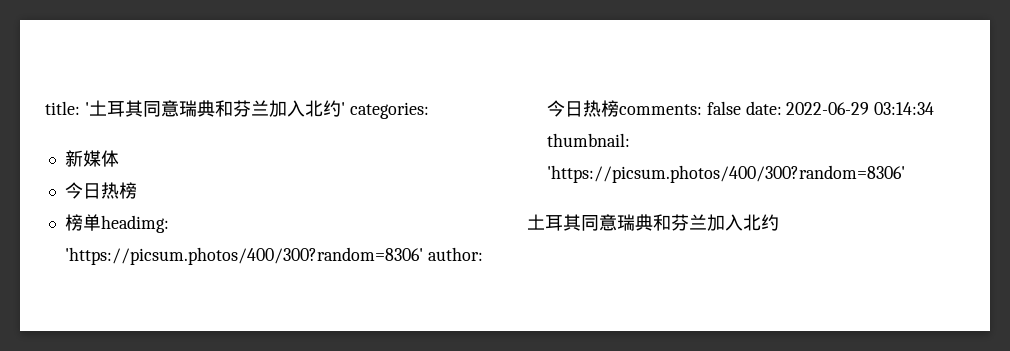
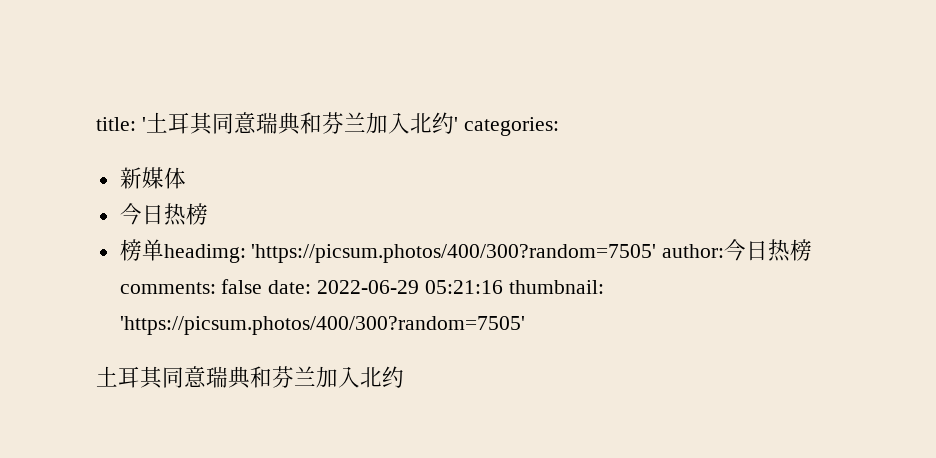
- 榜单headimg: 'https://picsum.photos/400/300?random=8306' author:今日热榜comments: false date: 2022-06-29 03:14:34 thumbnail: 'https://picsum.photos/400/300?random=8306'
+ 榜单headimg: 'https://picsum.photos/400/300?random=7505' author:今日热榜comments: false date: 2022-06-29 05:21:16 thumbnail: 'https://picsum.photos/400/300?random=7505'

